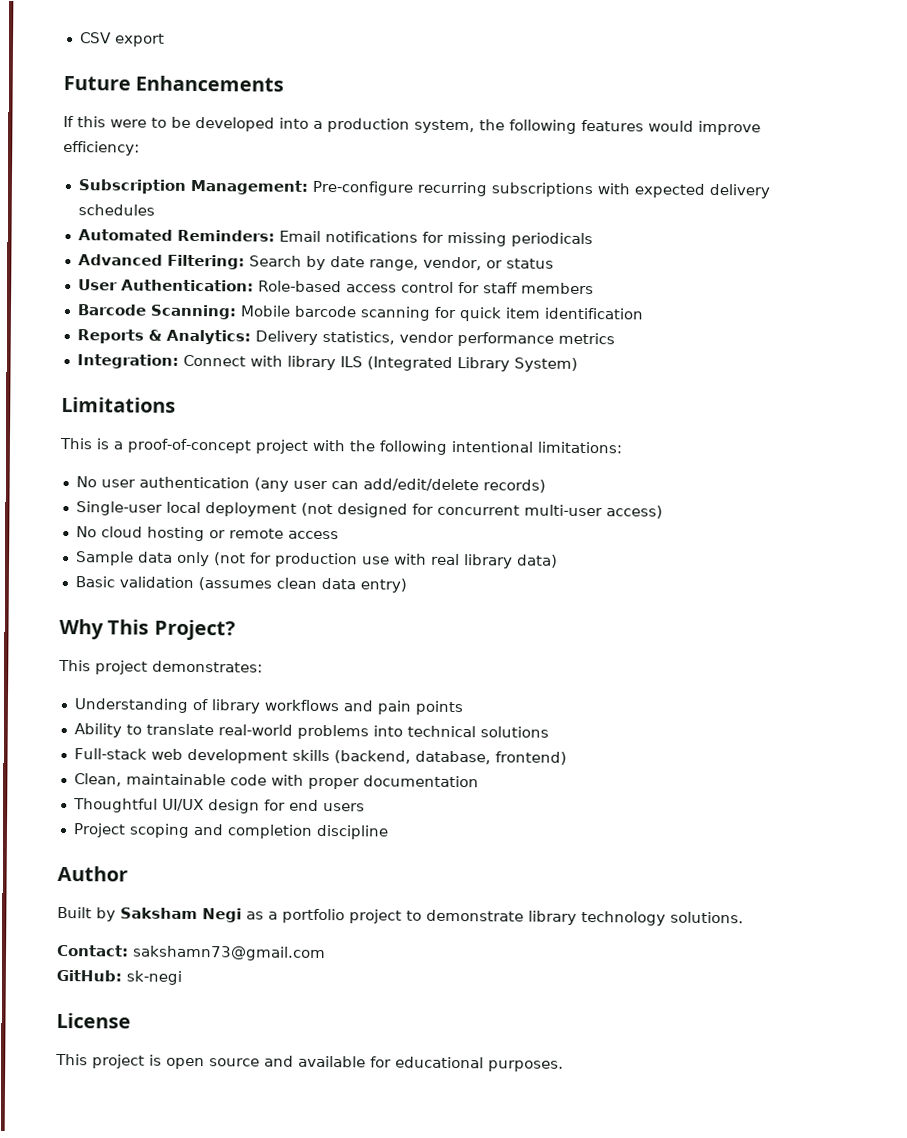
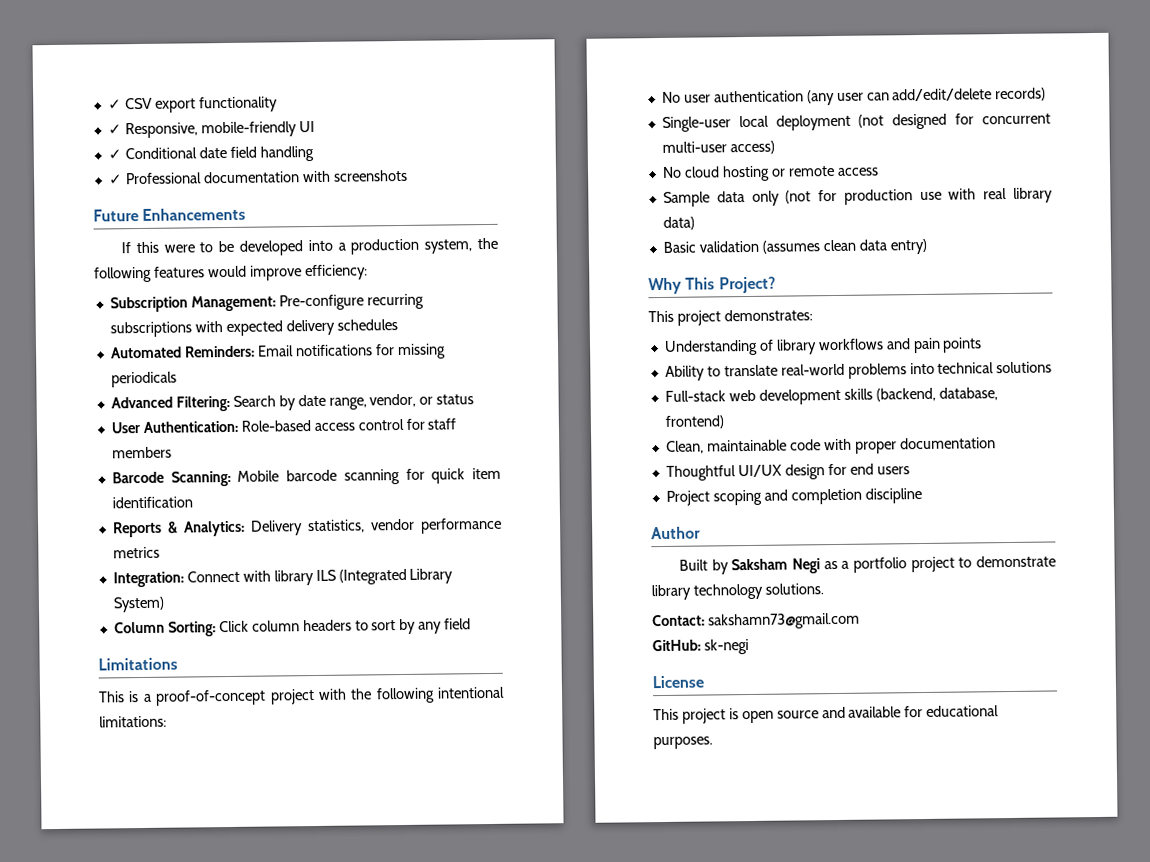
- CSV export
+ ✓ CSV export functionality
+ ✓ Responsive, mobile-friendly UI
+ ✓ Conditional date field handling
+ ✓ Professional documentation with screenshots
+ Column Sorting: Click column headers to sort by any field

